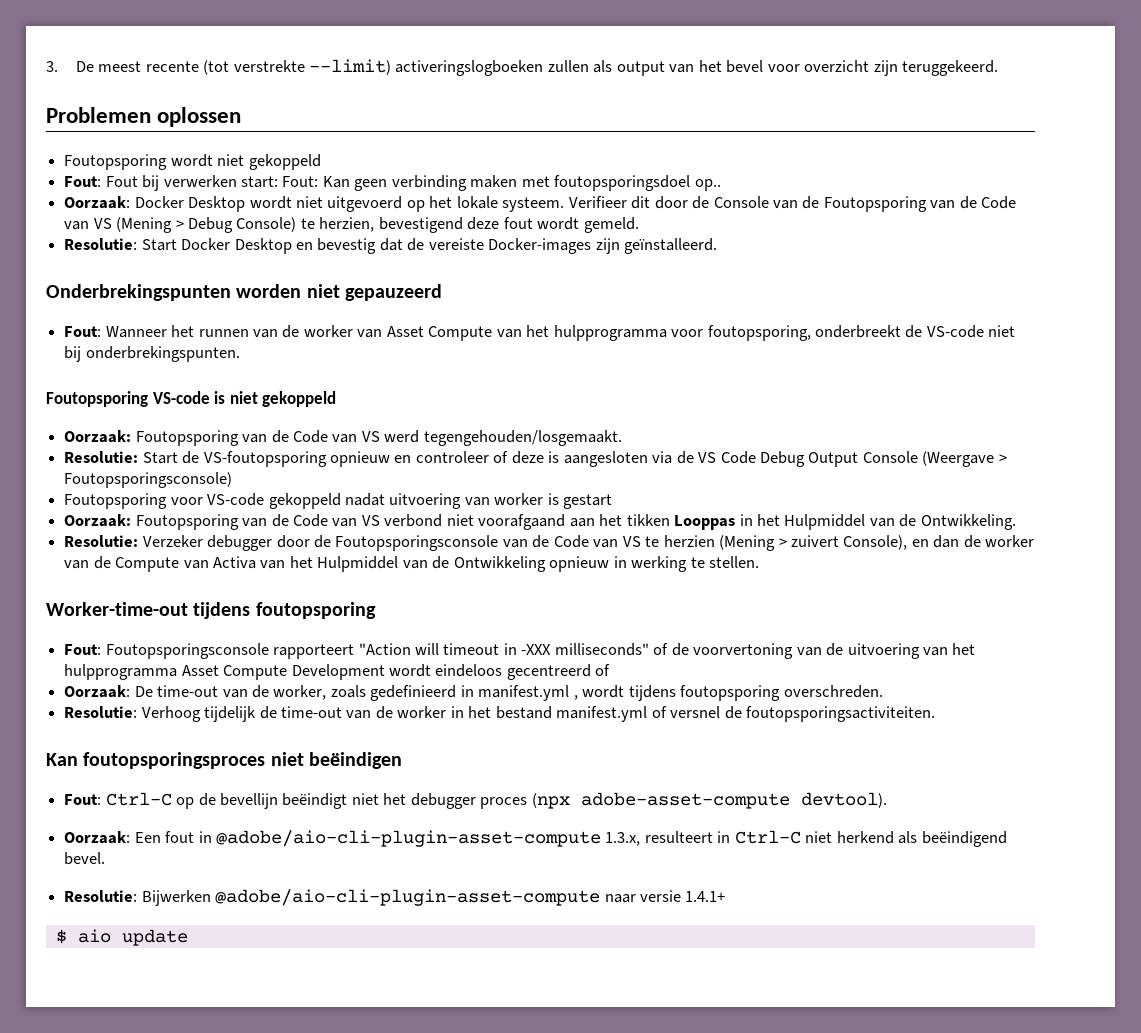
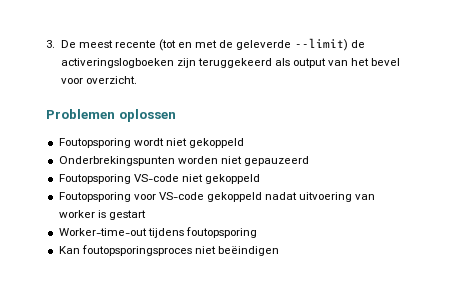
- 3. De meest recente (tot verstrekte --limit) activeringslogboeken zullen als output van het bevel voor overzicht zijn teruggekeerd.
+ 3. De meest recente (tot en met de geleverde --limit) de activeringslogboeken zijn teruggekeerd als output van het bevel voor overzicht.
- Fout: Fout bij verwerken start: Fout: Kan geen verbinding maken met foutopsporingsdoel op..
- Oorzaak: Docker Desktop wordt niet uitgevoerd op het lokale systeem. Verifieer dit door de Console van de Foutopsporing van de Code van VS (Mening > Debug Console) te herzien, bevestigend deze fout wordt gemeld.
- Resolutie: Start Docker Desktop en bevestig dat de vereiste Docker-images zijn geïnstalleerd.
  Onderbrekingspunten worden niet gepauzeerd
- Fout: Wanneer het runnen van de worker van Asset Compute van het hulpprogramma voor foutopsporing, onderbreekt de VS-code niet bij onderbrekingspunten.
- Foutopsporing VS-code is niet gekoppeld
- Oorzaak: Foutopsporing van de Code van VS werd tegengehouden/losgemaakt.
- Resolutie: Start de VS-foutopsporing opnieuw en controleer of deze is aangesloten via de VS Code Debug Output Console (Weergave > Foutopsporingsconsole)
+ Foutopsporing VS-code niet gekoppeld
- Oorzaak: Foutopsporing van de Code van VS verbond niet voorafgaand aan het tikken Looppas in het Hulpmiddel van de Ontwikkeling.
- Resolutie: Verzeker debugger door de Foutopsporingsconsole van de Code van VS te herzien (Mening > zuivert Console), en dan de worker van de Compute van Activa van het Hulpmiddel van de Ontwikkeling opnieuw in werking te stellen.
  Worker-time-out tijdens foutopsporing
- Fout: Foutopsporingsconsole rapporteert "Action will timeout in -XXX milliseconds" of de voorvertoning van de uitvoering van het hulpprogramma Asset Compute Development wordt eindeloos gecentreerd of
- Oorzaak: De time-out van de worker, zoals gedefinieerd in manifest.yml , wordt tijdens foutopsporing overschreden.
- Resolutie: Verhoog tijdelijk de time-out van de worker in het bestand manifest.yml of versnel de foutopsporingsactiviteiten.
  Kan foutopsporingsproces niet beëindigen
- Fout: Ctrl-C op de bevellijn beëindigt niet het debugger proces (npx adobe-asset-compute devtool).
- Oorzaak: Een fout in @adobe/aio-cli-plugin-asset-compute 1.3.x, resulteert in Ctrl-C niet herkend als beëindigend bevel.
- Resolutie: Bijwerken @adobe/aio-cli-plugin-asset-compute naar versie 1.4.1+
- $ aio update

